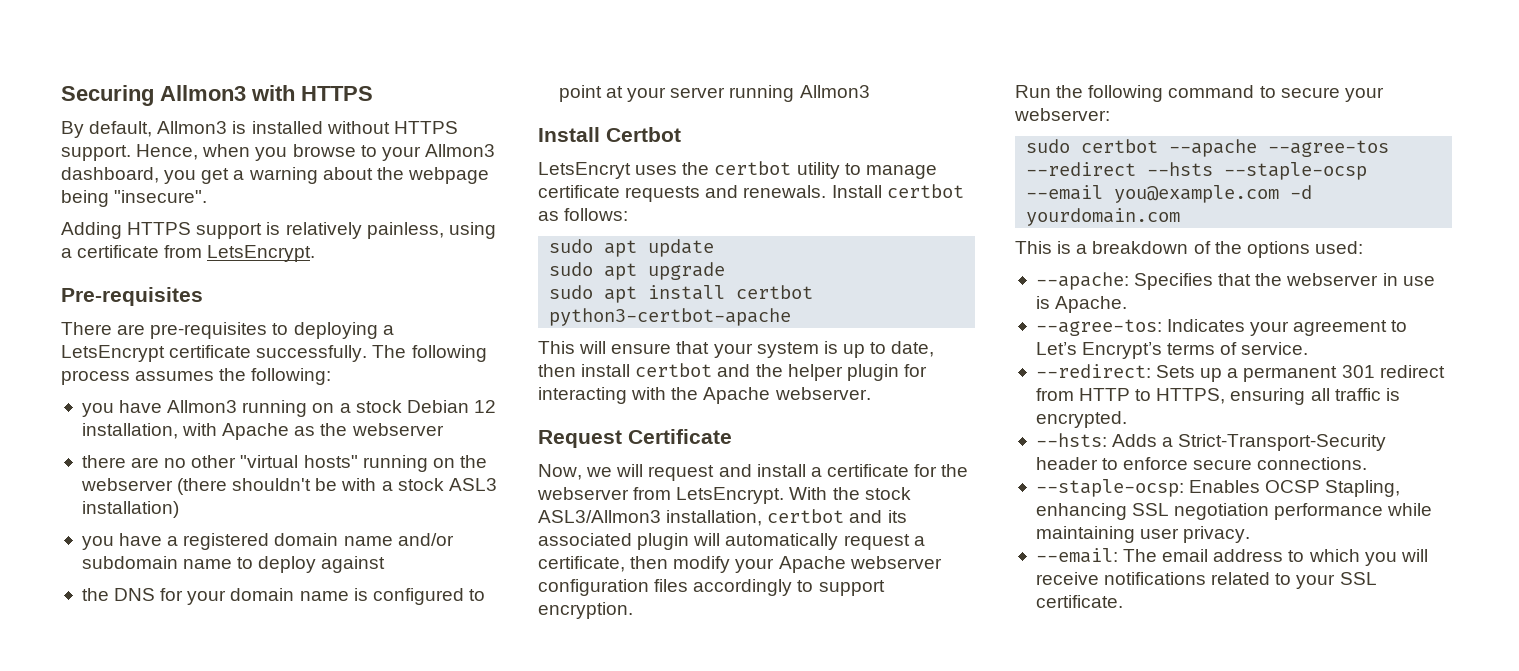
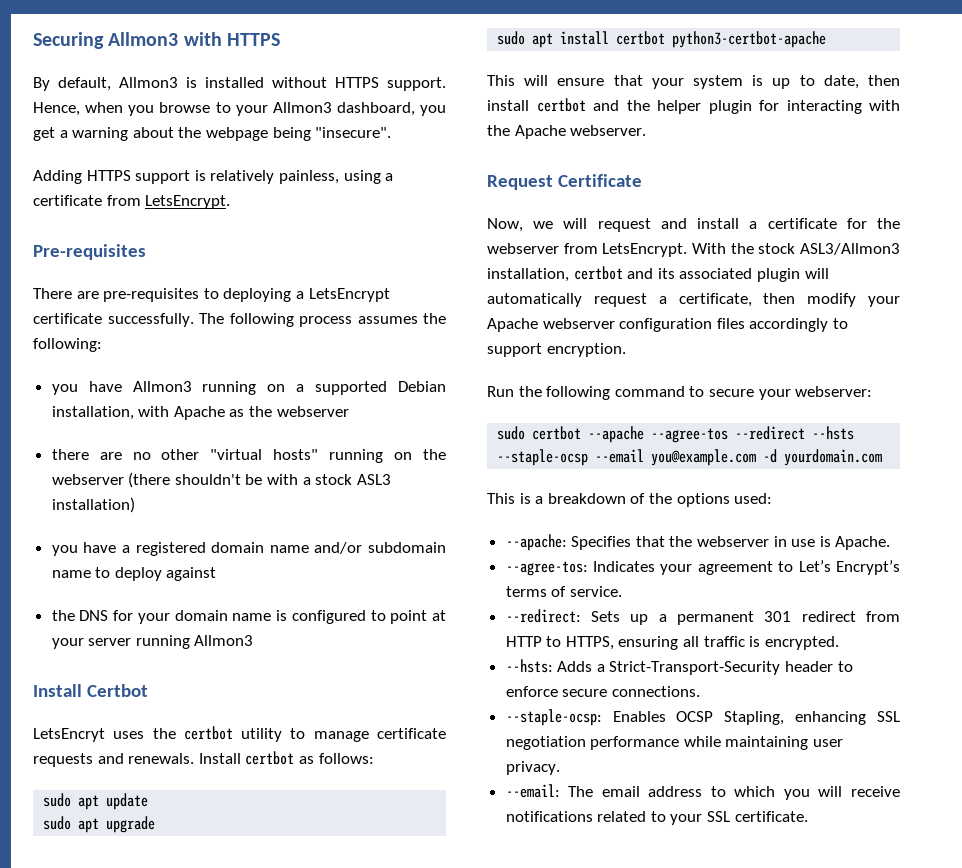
- you have Allmon3 running on a stock Debian 12 installation, with Apache as the webserver
+ you have Allmon3 running on a supported Debian installation, with Apache as the webserver

